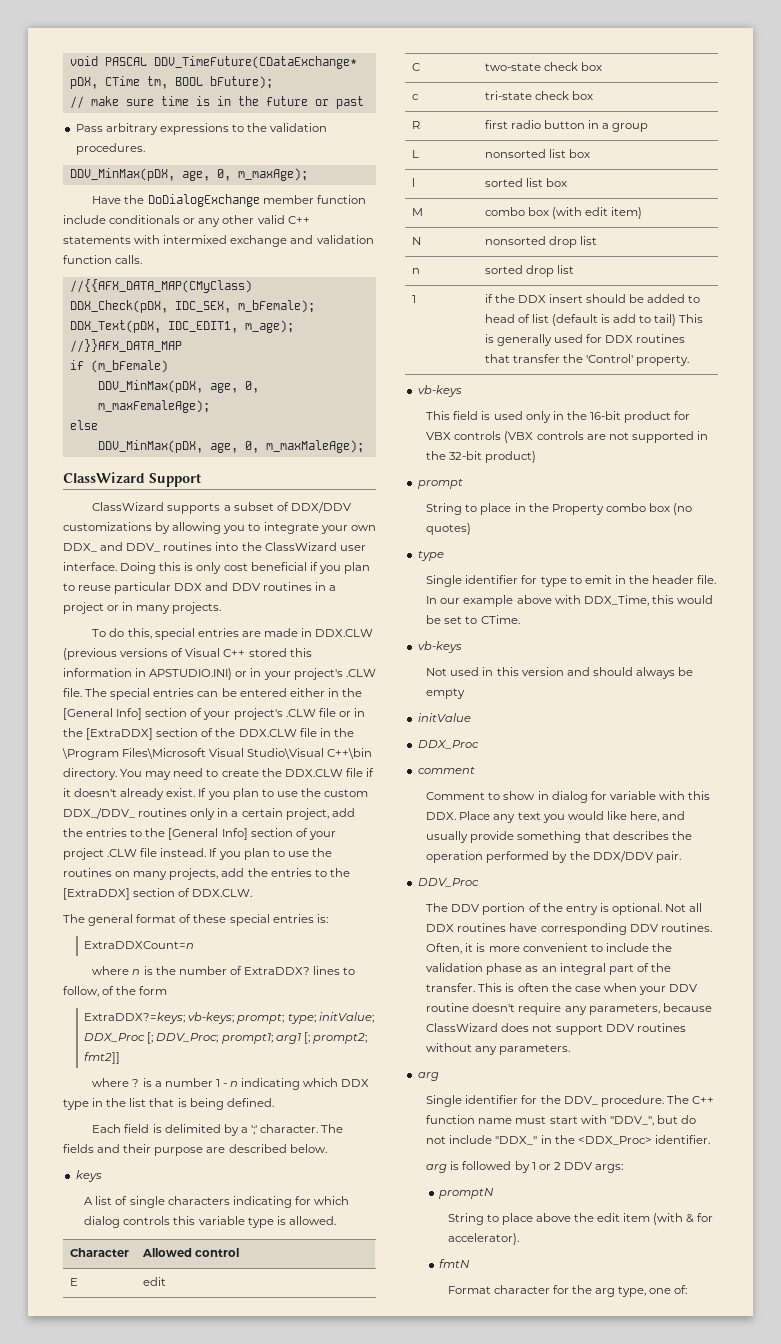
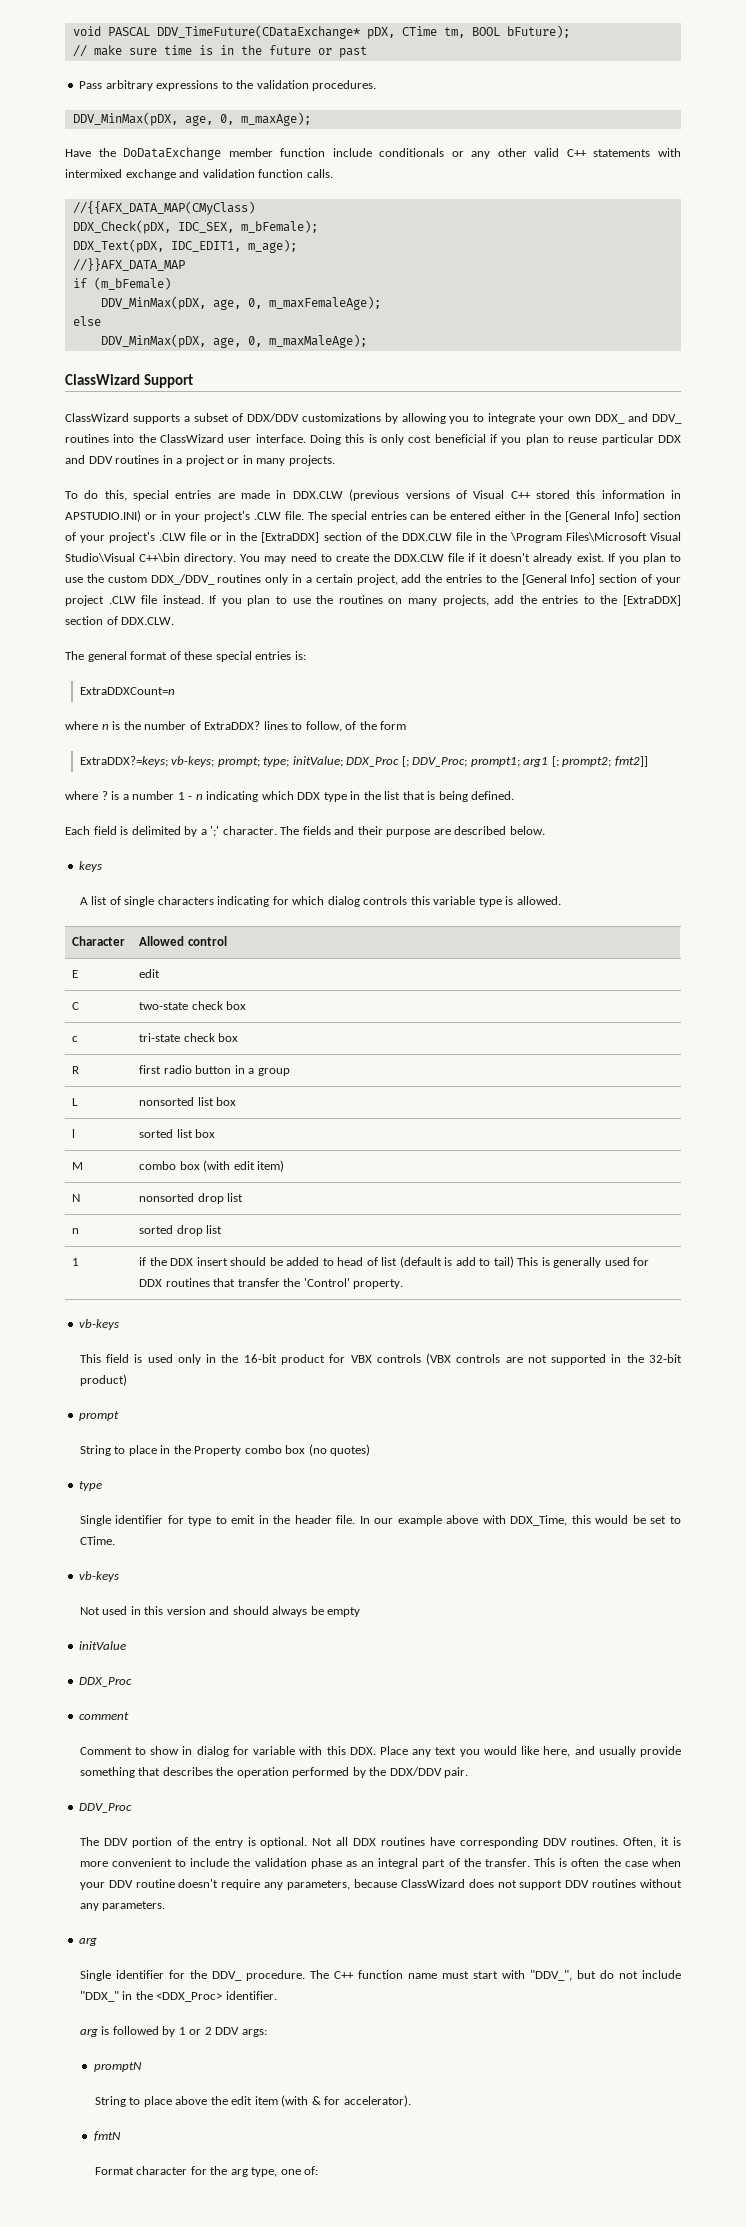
- Have the DoDialogExchange member function include conditionals or any other valid C++ statements with intermixed exchange and validation function calls.
+ Have the DoDataExchange member function include conditionals or any other valid C++ statements with intermixed exchange and validation function calls.

